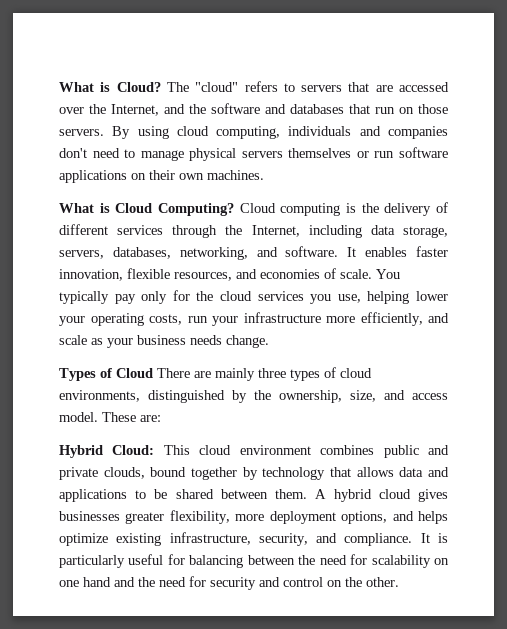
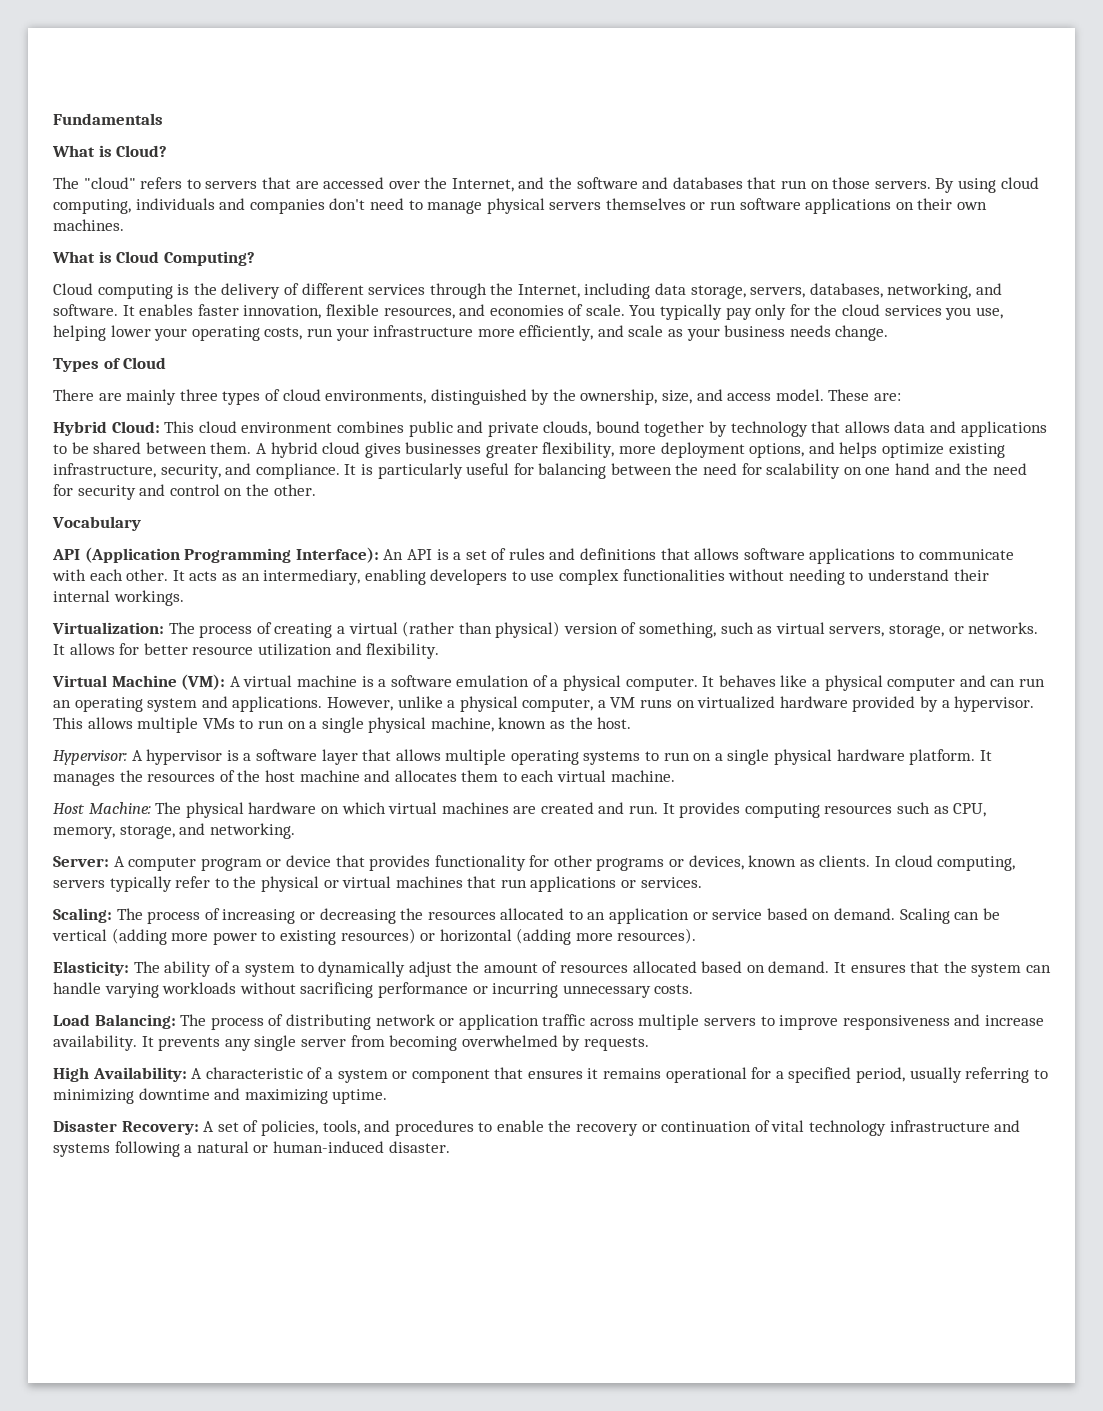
+ Fundamentals
- What is Cloud? The "cloud" refers to servers that are accessed over the Internet, and the software and databases that run on those servers.
+ What is Cloud?
+ The "cloud" refers to servers that are accessed over the Internet, and the software and databases that run on those servers.
- What is Cloud Computing? Cloud computing is the delivery of different services through the Internet, including data storage, servers, databases, networking, and software.
+ What is Cloud Computing?
+ Cloud computing is the delivery of different services through the Internet, including data storage, servers, databases, networking, and software.
- Types of Cloud There are mainly three types of cloud environments, distinguished by the ownership, size, and access model.
+ Types of Cloud
+ There are mainly three types of cloud environments, distinguished by the ownership, size, and access model.
+ Vocabulary
+ API (Application Programming Interface): An API is a set of rules and definitions that allows software applications to communicate with each other. It acts as an intermediary, enabling developers to use complex functionalities without needing to understand their internal workings.
+ Virtualization: The process of creating a virtual (rather than physical) version of something, such as virtual servers, storage, or networks. It allows for better resource utilization and flexibility.
+ Virtual Machine (VM): A virtual machine is a software emulation of a physical computer. It behaves like a physical computer and can run an operating system and applications. However, unlike a physical computer, a VM runs on virtualized hardware provided by a hypervisor. This allows multiple VMs to run on a single physical machine, known as the host.
+ Hypervisor: A hypervisor is a software layer that allows multiple operating systems to run on a single physical hardware platform. It manages the resources of the host machine and allocates them to each virtual machine.
+ Host Machine: The physical hardware on which virtual machines are created and run. It provides computing resources such as CPU, memory, storage, and networking.
+ Server: A computer program or device that provides functionality for other programs or devices, known as clients. In cloud computing, servers typically refer to the physical or virtual machines that run applications or services.
+ Scaling: The process of increasing or decreasing the resources allocated to an application or service based on demand. Scaling can be vertical (adding more power to existing resources) or horizontal (adding more resources).
+ Elasticity: The ability of a system to dynamically adjust the amount of resources allocated based on demand. It ensures that the system can handle varying workloads without sacrificing performance or incurring unnecessary costs.
+ Load Balancing: The process of distributing network or application traffic across multiple servers to improve responsiveness and increase availability. It prevents any single server from becoming overwhelmed by requests.
+ High Availability: A characteristic of a system or component that ensures it remains operational for a specified period, usually referring to minimizing downtime and maximizing uptime.
+ Disaster Recovery: A set of policies, tools, and procedures to enable the recovery or continuation of vital technology infrastructure and systems following a natural or human-induced disaster.

